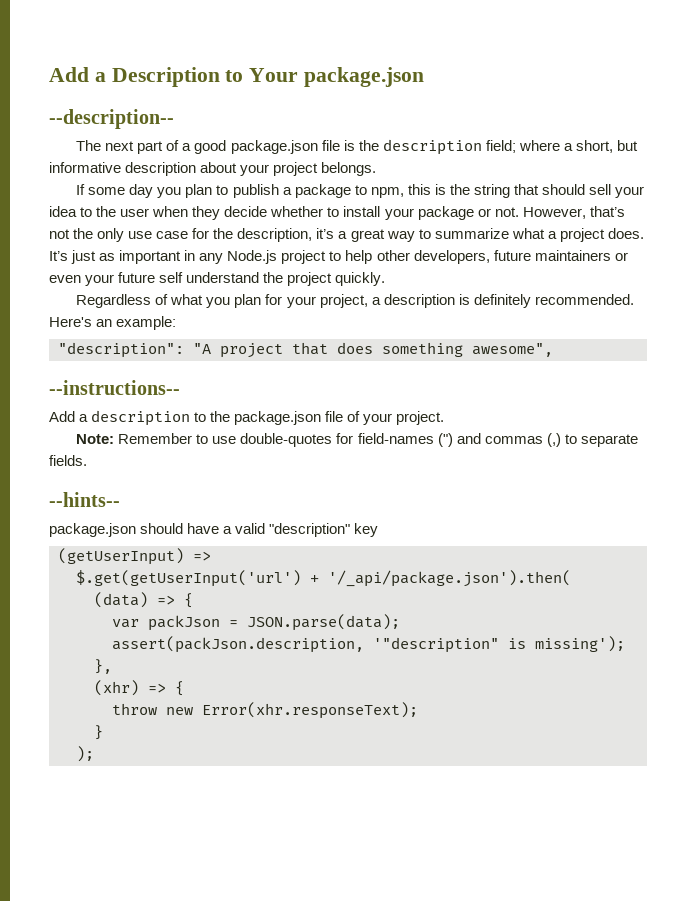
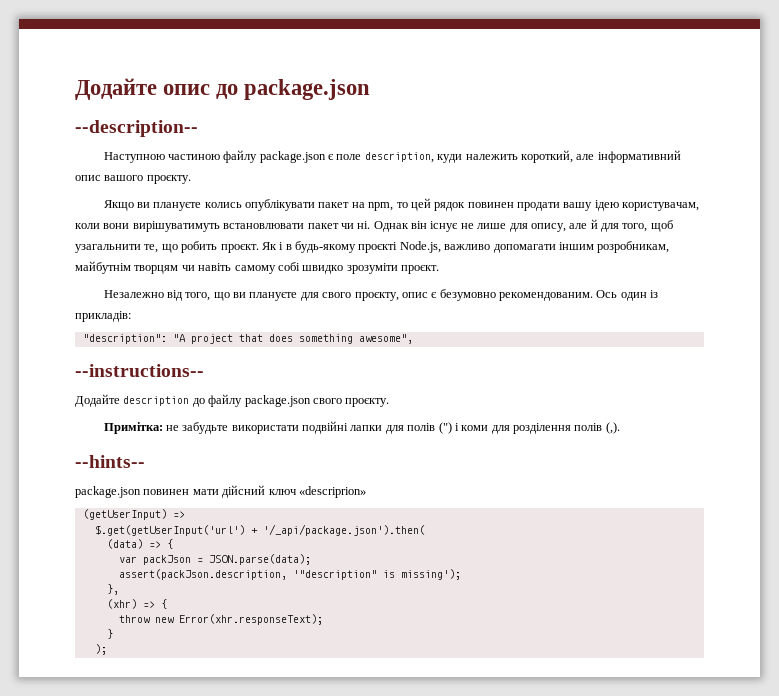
- Add a Description to Your package.json
+ Додайте опис до package.json
  --description--
- The next part of a good package.json file is the description field; where a short, but informative description about your project belongs.
- If some day you plan to publish a package to npm, this is the string that should sell your idea to the user when they decide whether to install your package or not. However, that’s not the only use case for the description, it’s a great way to summarize what a project does. It’s just as important in any Node.js project to help other developers, future maintainers or even your future self understand the project quickly.
- Regardless of what you plan for your project, a description is definitely recommended. Here's an example:
+ Наступною частиною файлу package.json є поле description, куди належить короткий, але інформативний опис вашого проєкту.
+ Якщо ви плануєте колись опублікувати пакет на npm, то цей рядок повинен продати вашу ідею користувачам, коли вони вирішуватимуть встановлювати пакет чи ні. Однак він існує не лише для опису, але й для того, щоб узагальнити те, що робить проєкт. Як і в будь-якому проєкті Node.js, важливо допомагати іншим розробникам, майбутнім творцям чи навіть самому собі швидко зрозуміти проєкт.
+ Незалежно від того, що ви плануєте для свого проєкту, опис є безумовно рекомендованим. Ось один із прикладів:
- Add a description to the package.json file of your project.
- Note: Remember to use double-quotes for field-names (") and commas (,) to separate fields.
+ Додайте description до файлу package.json свого проєкту.
+ Примітка: не забудьте використати подвійні лапки для полів (") і коми для розділення полів (,).
  --hints--
- package.json should have a valid "description" key
+ package.json повинен мати дійсний ключ «descriprion»

